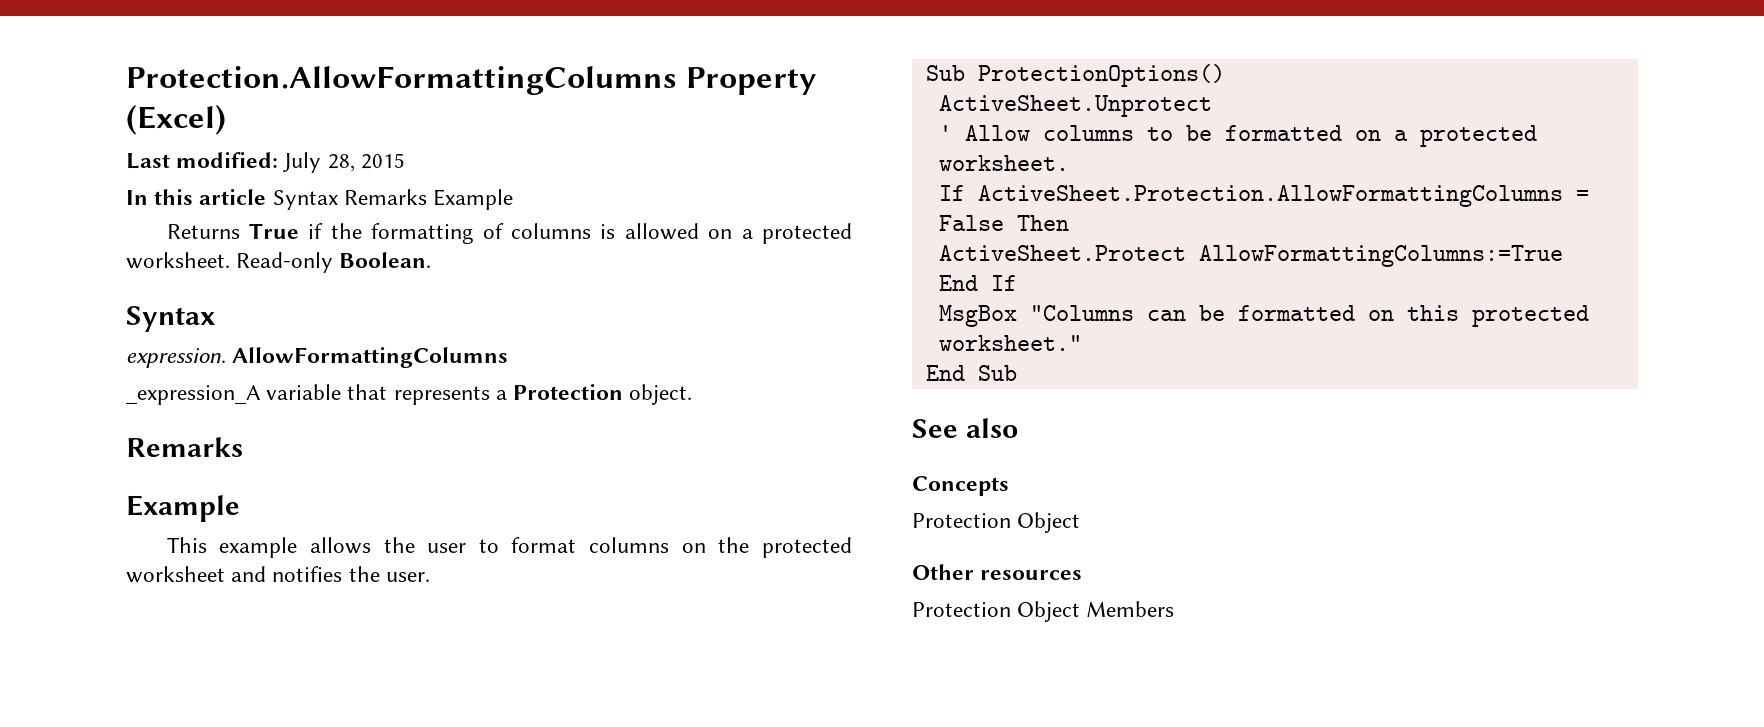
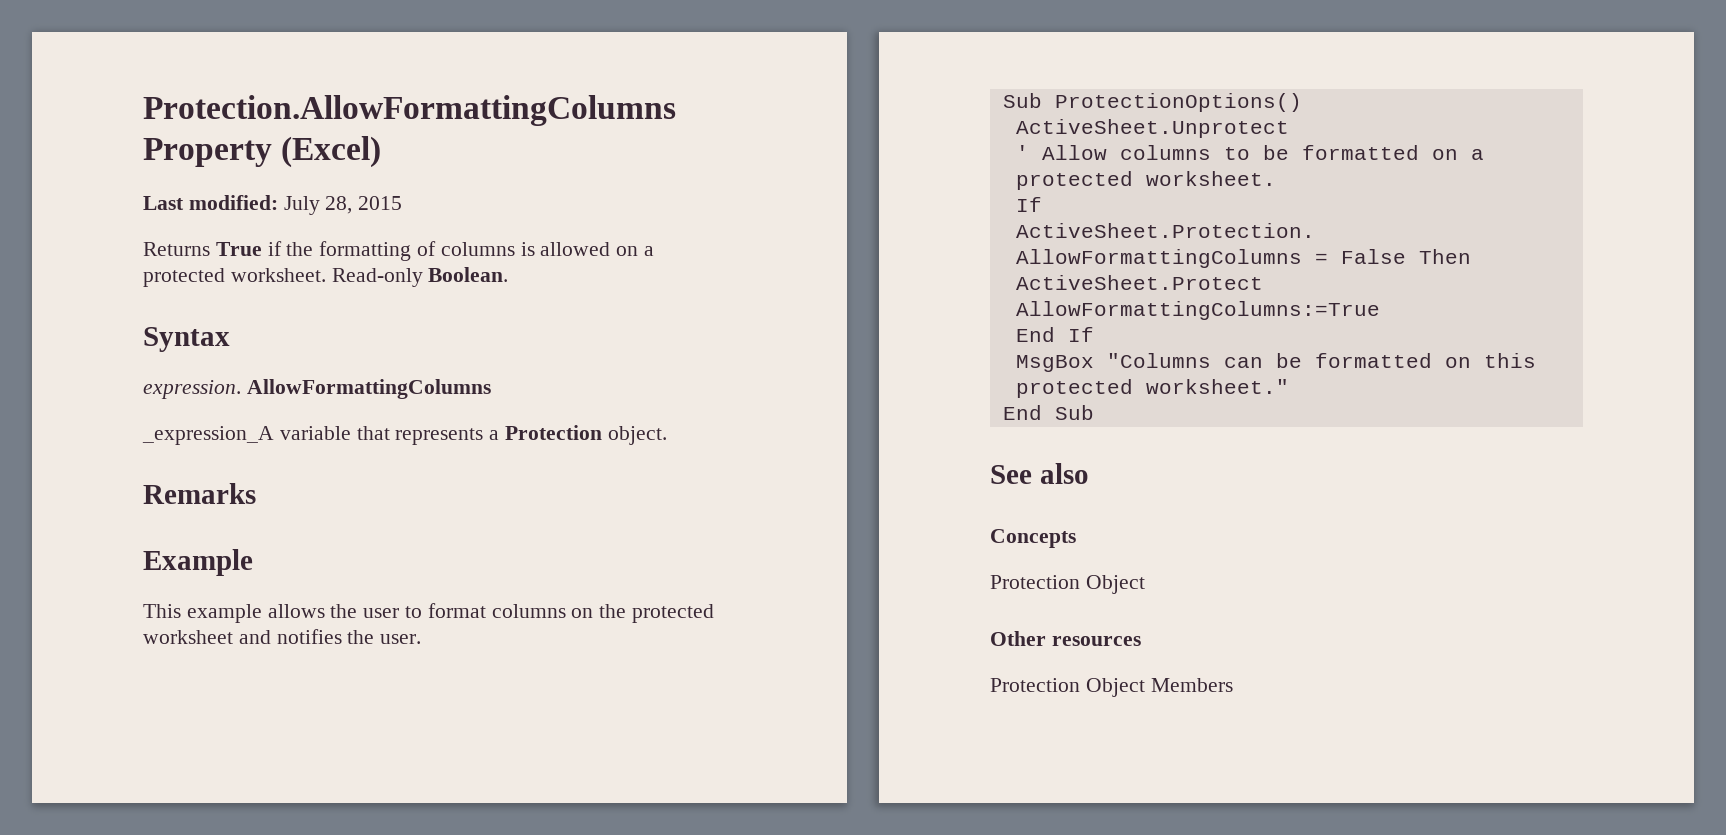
- In this article Syntax Remarks Example

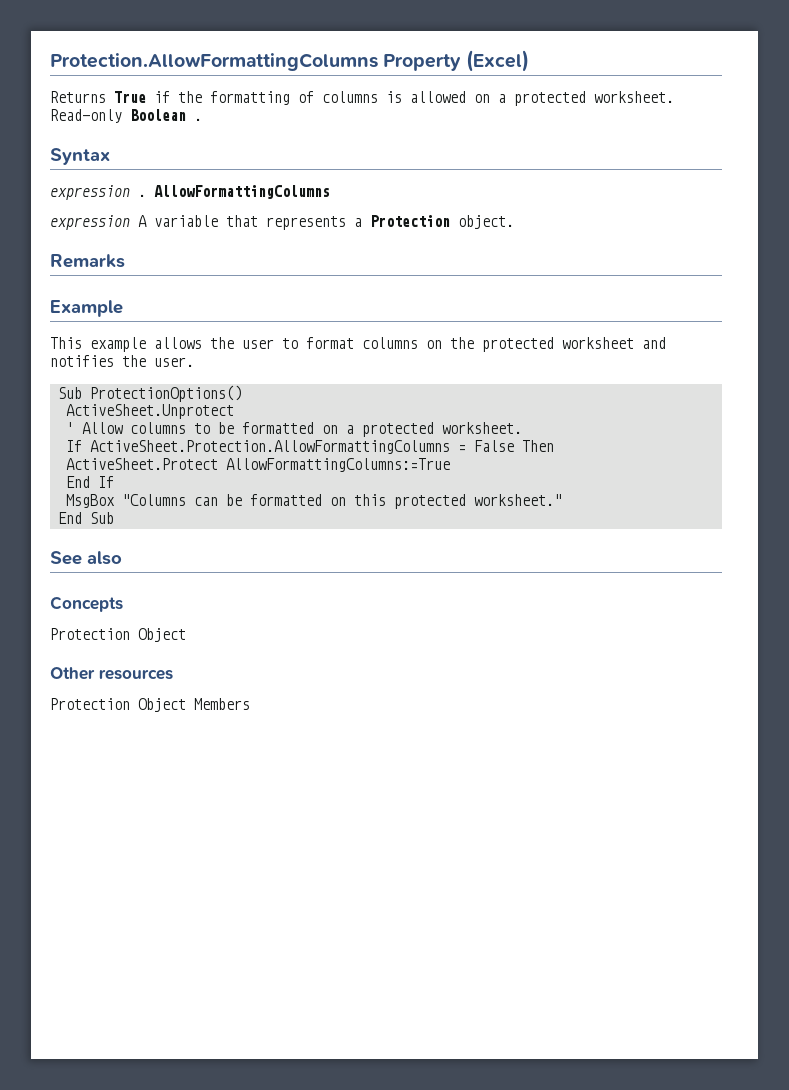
- Last modified: July 28, 2015
- Read-only Boolean.
+ Read-only Boolean .
- expression.
+ expression .
- _expression_A variable that represents a Protection object.
+ expression A variable that represents a Protection object.

